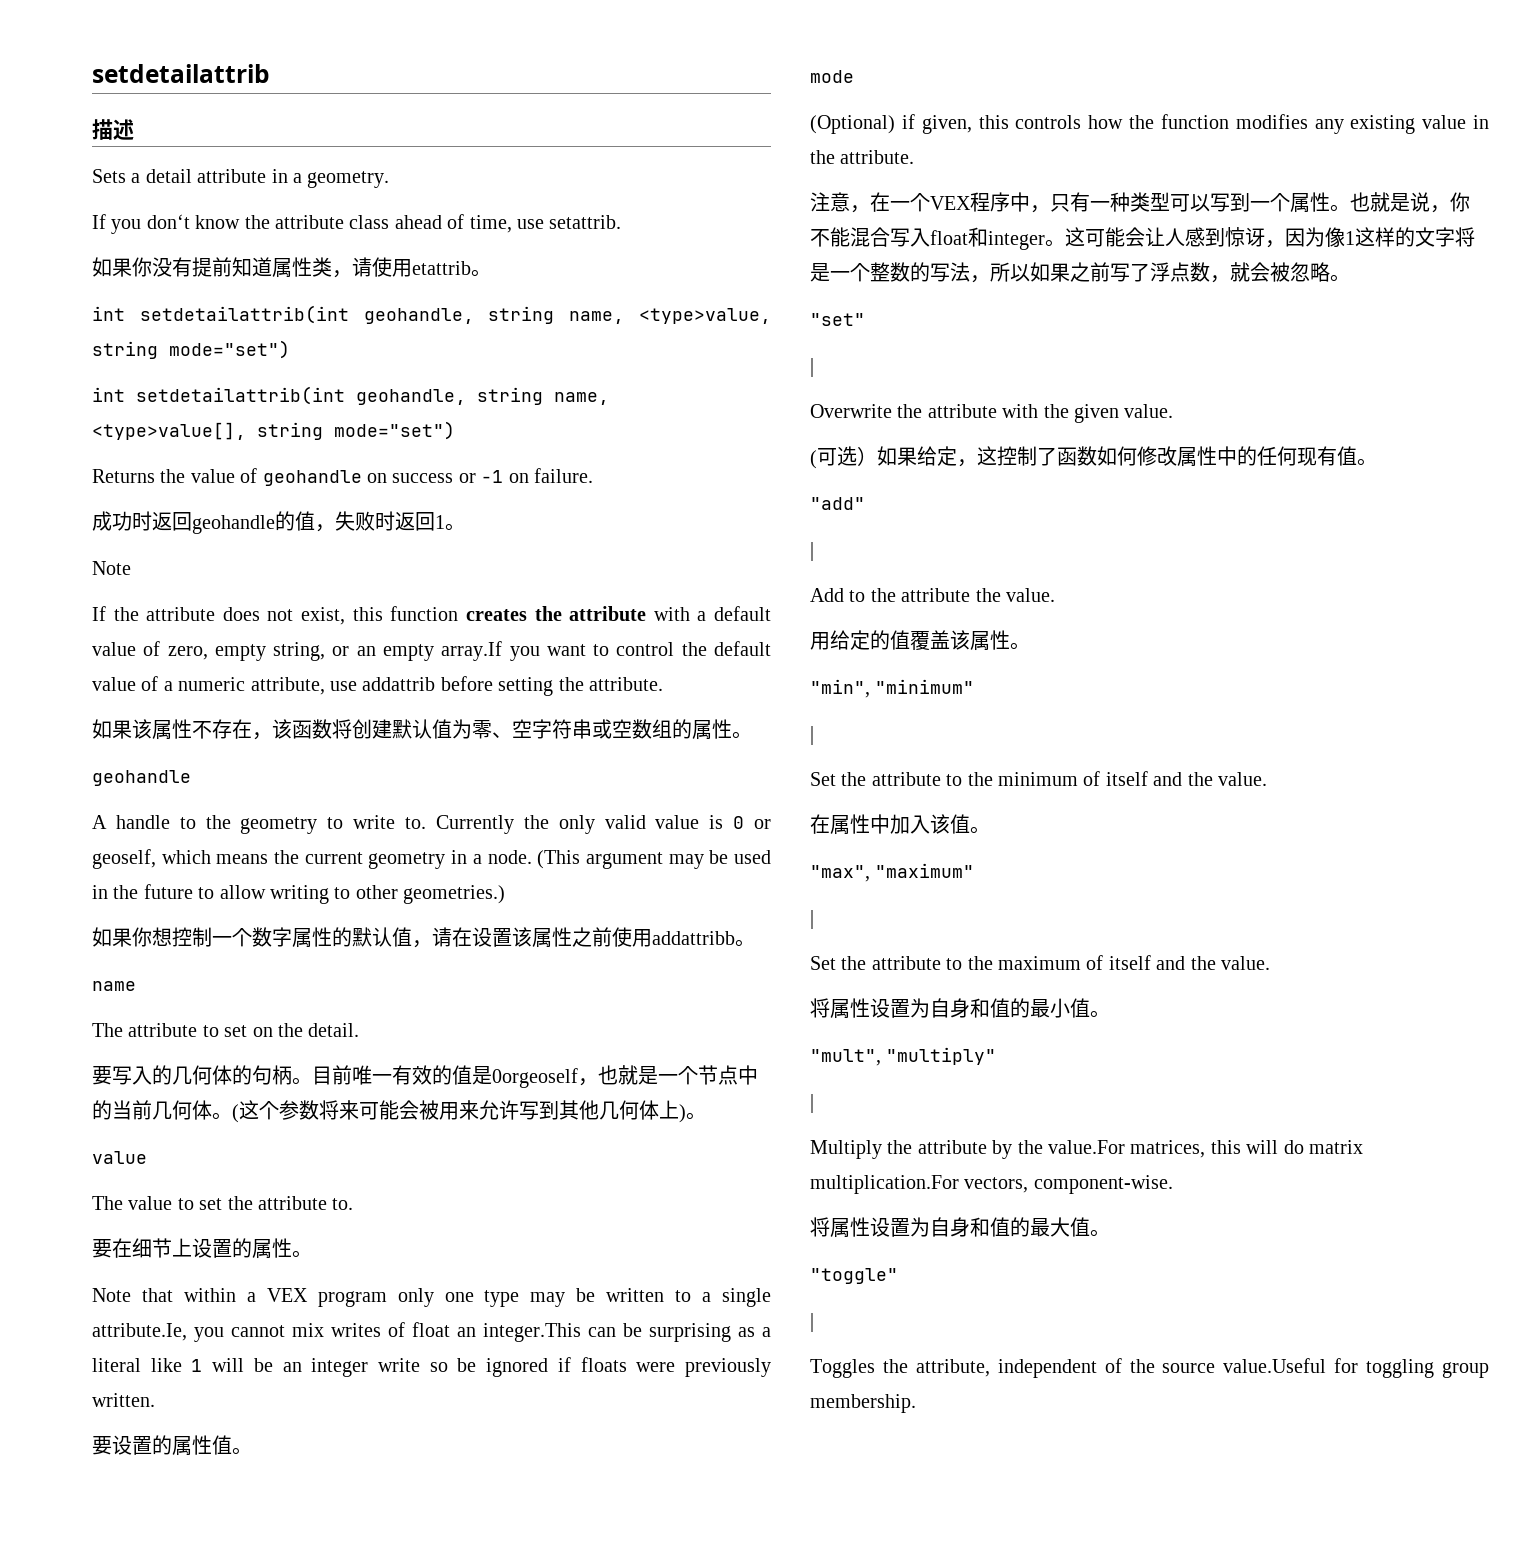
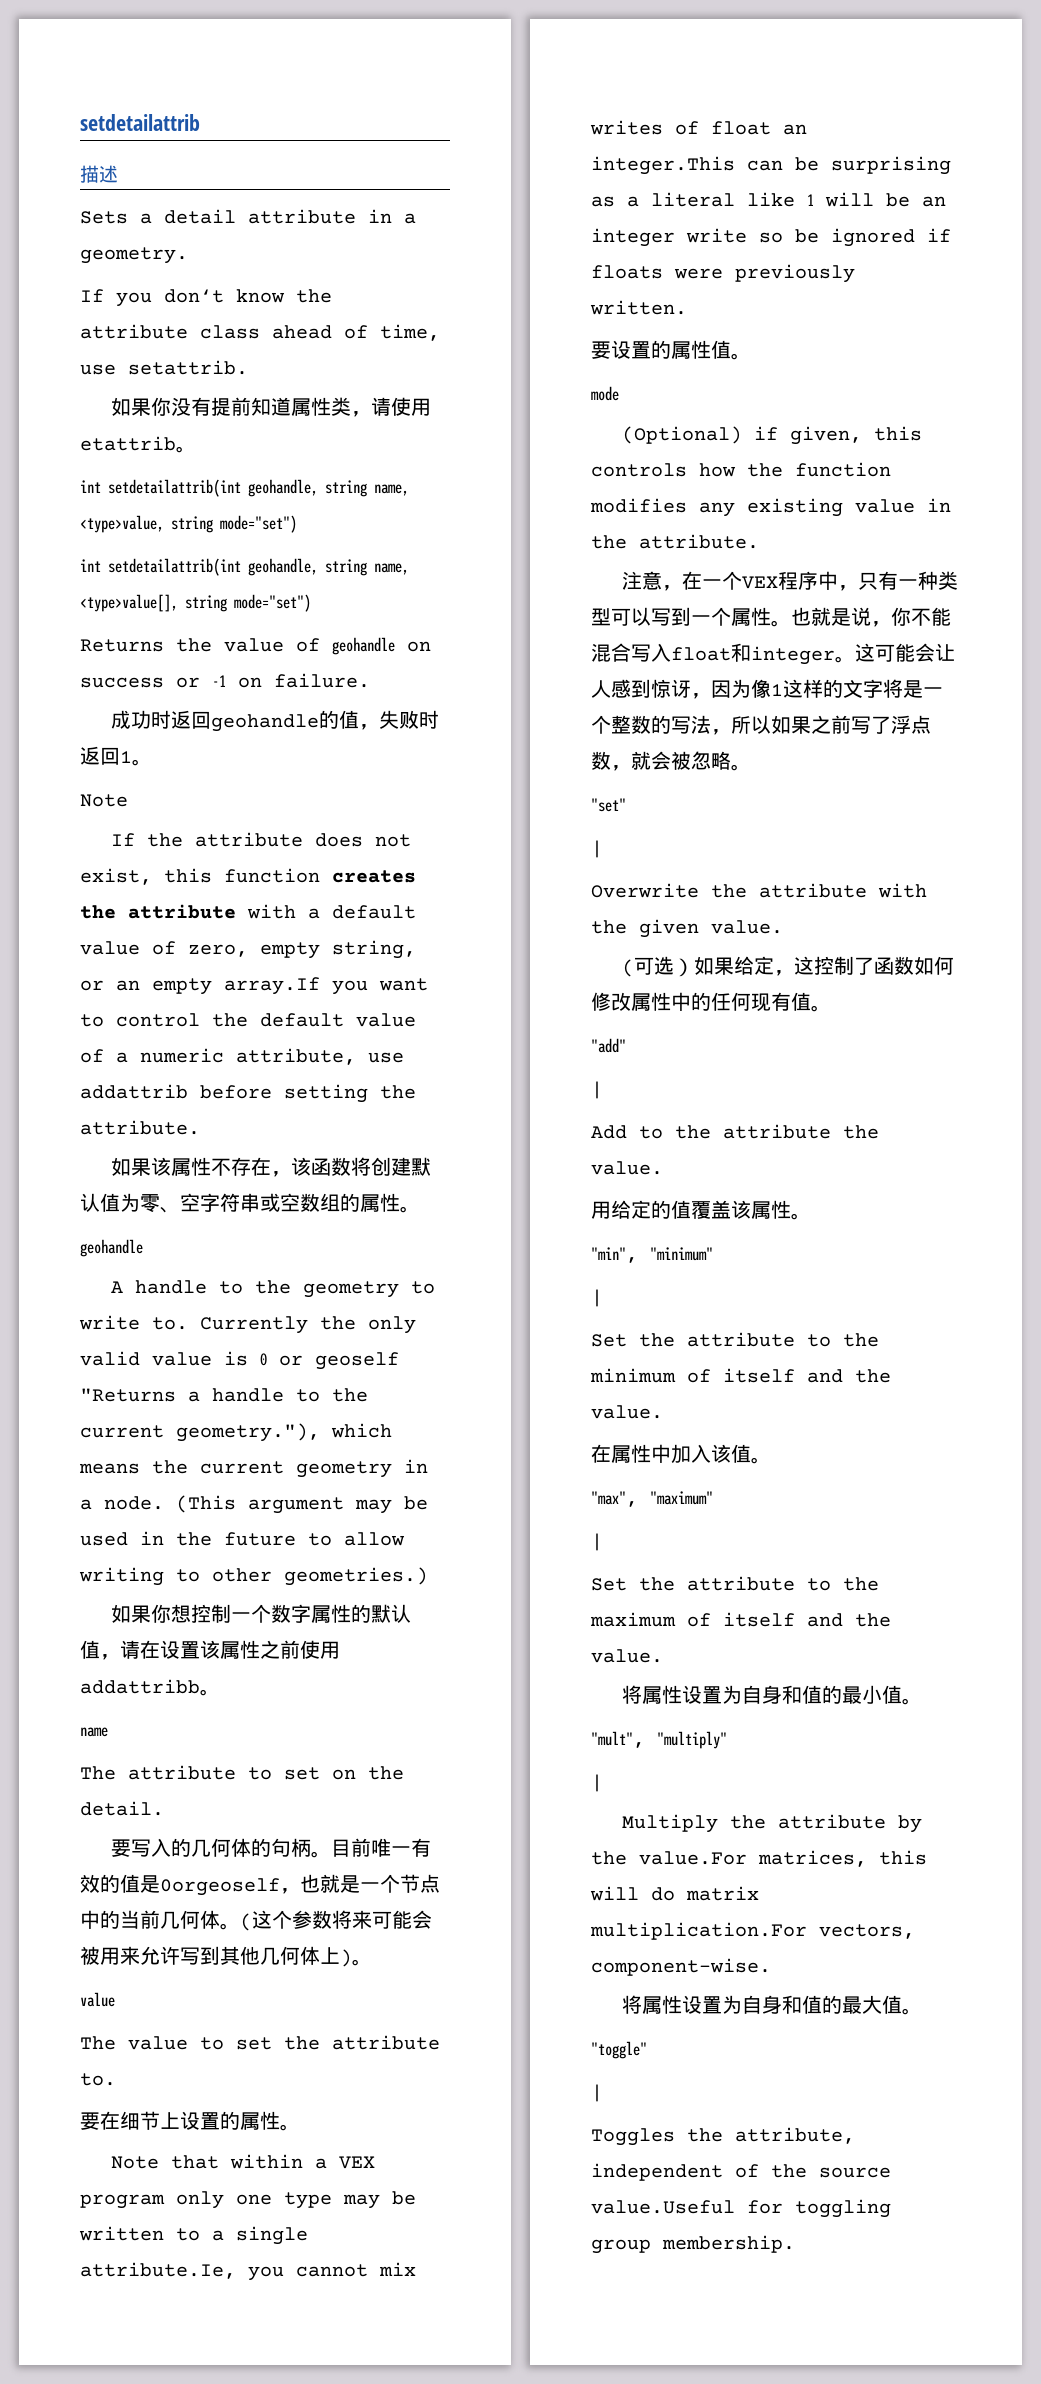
- Currently the only valid value is 0 or geoself, which means the current geometry in a node.
+ Currently the only valid value is 0 or geoself "Returns a handle to the current geometry."), which means the current geometry in a node.

